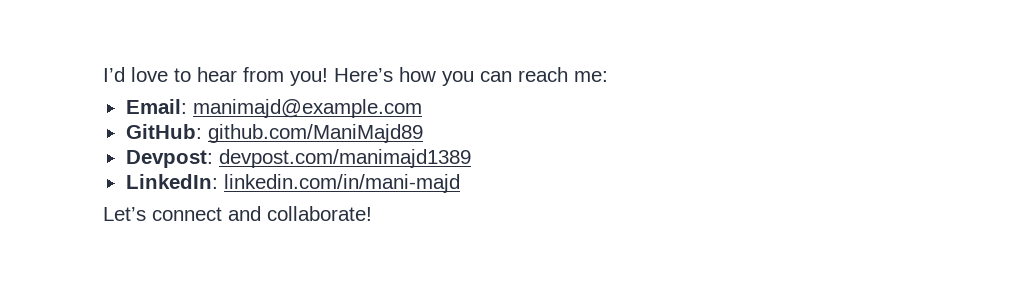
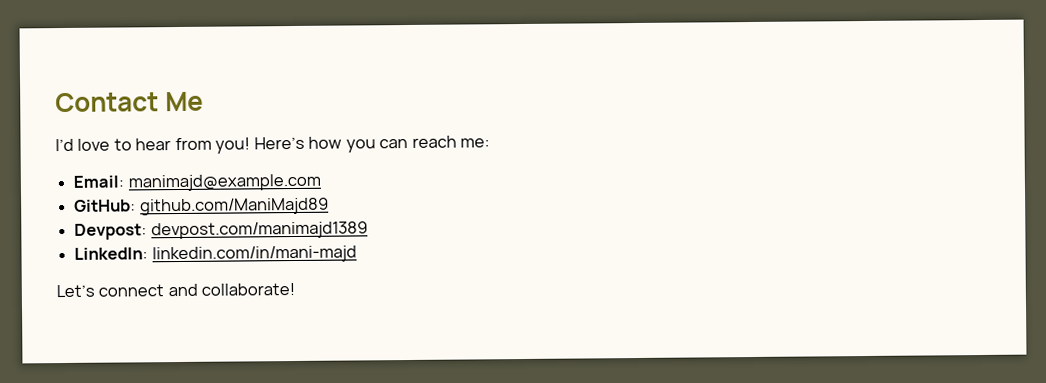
+ Contact Me

